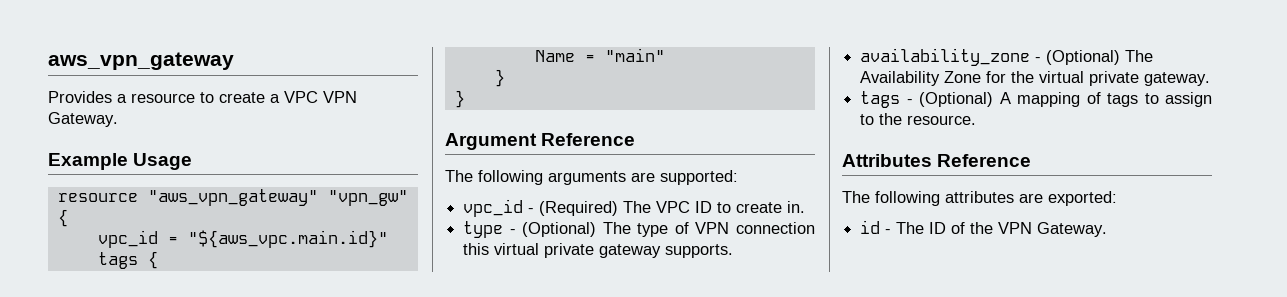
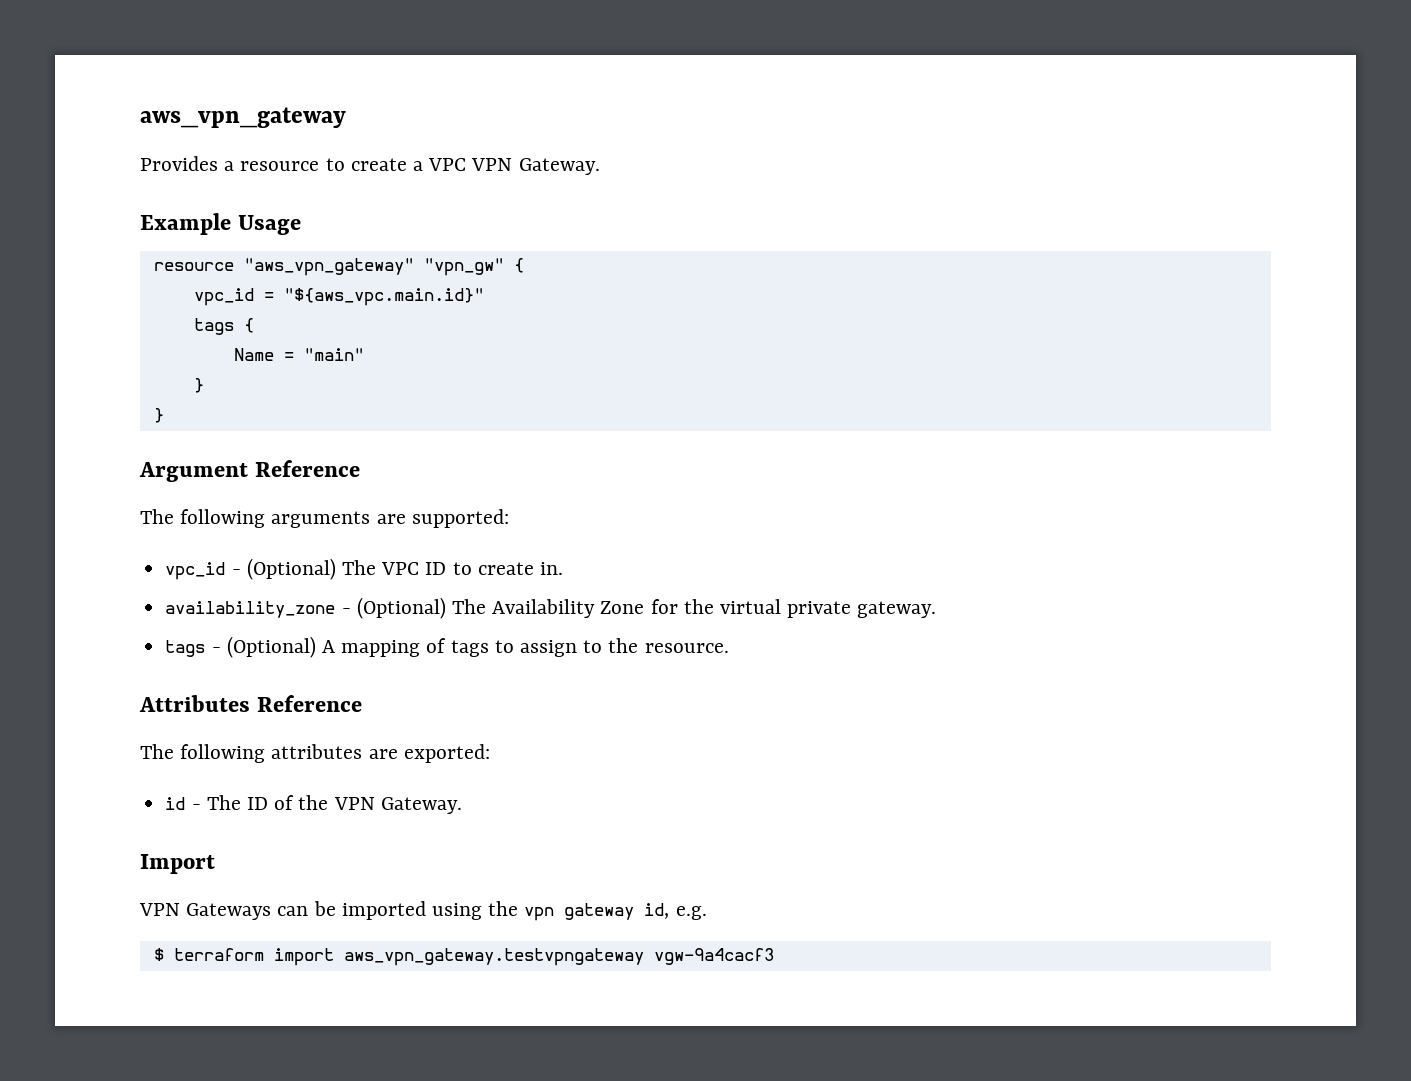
- vpc_id - (Required) The VPC ID to create in.
+ vpc_id - (Optional) The VPC ID to create in.
- type - (Optional) The type of VPN connection this virtual private gateway supports.
+ Import
+ VPN Gateways can be imported using the vpn gateway id, e.g.
+ $ terraform import aws_vpn_gateway.testvpngateway vgw-9a4cacf3

